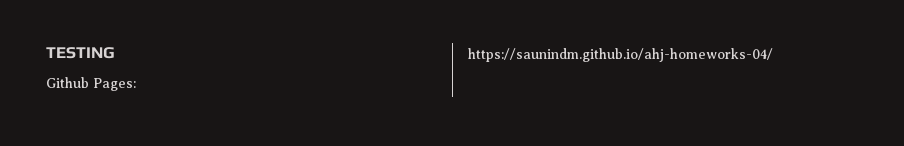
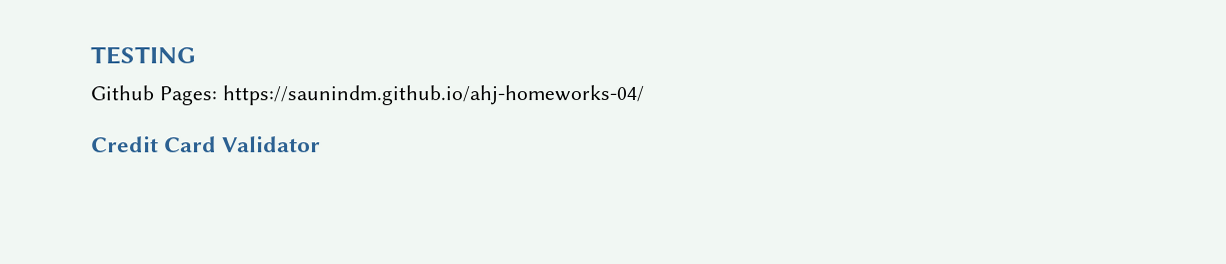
+ Credit Card Validator

